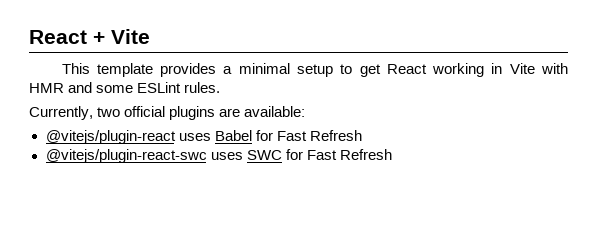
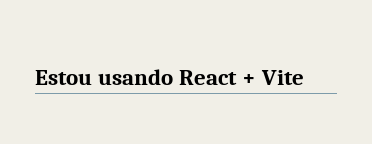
- React + Vite
+ Estou usando React + Vite
- This template provides a minimal setup to get React working in Vite with HMR and some ESLint rules.
- Currently, two official plugins are available:
- @vitejs/plugin-react uses Babel for Fast Refresh
- @vitejs/plugin-react-swc uses SWC for Fast Refresh

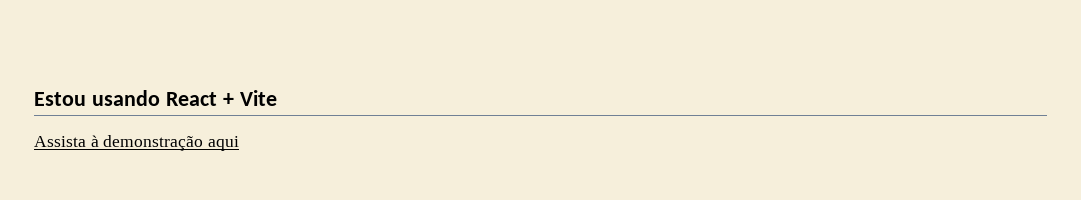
+ Assista à demonstração aqui

